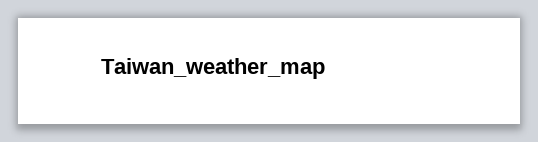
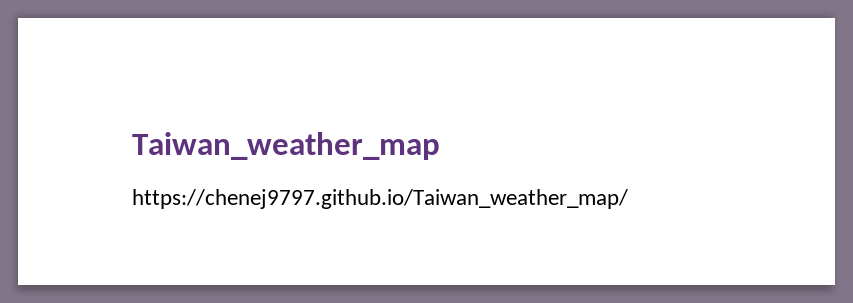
+ https://chenej9797.github.io/Taiwan_weather_map/

